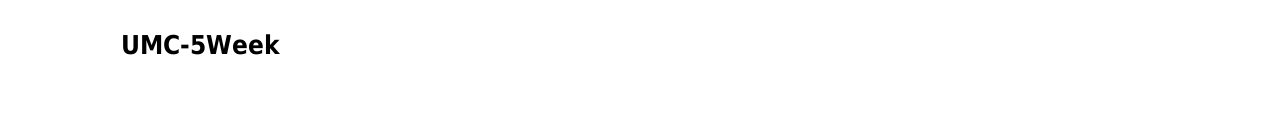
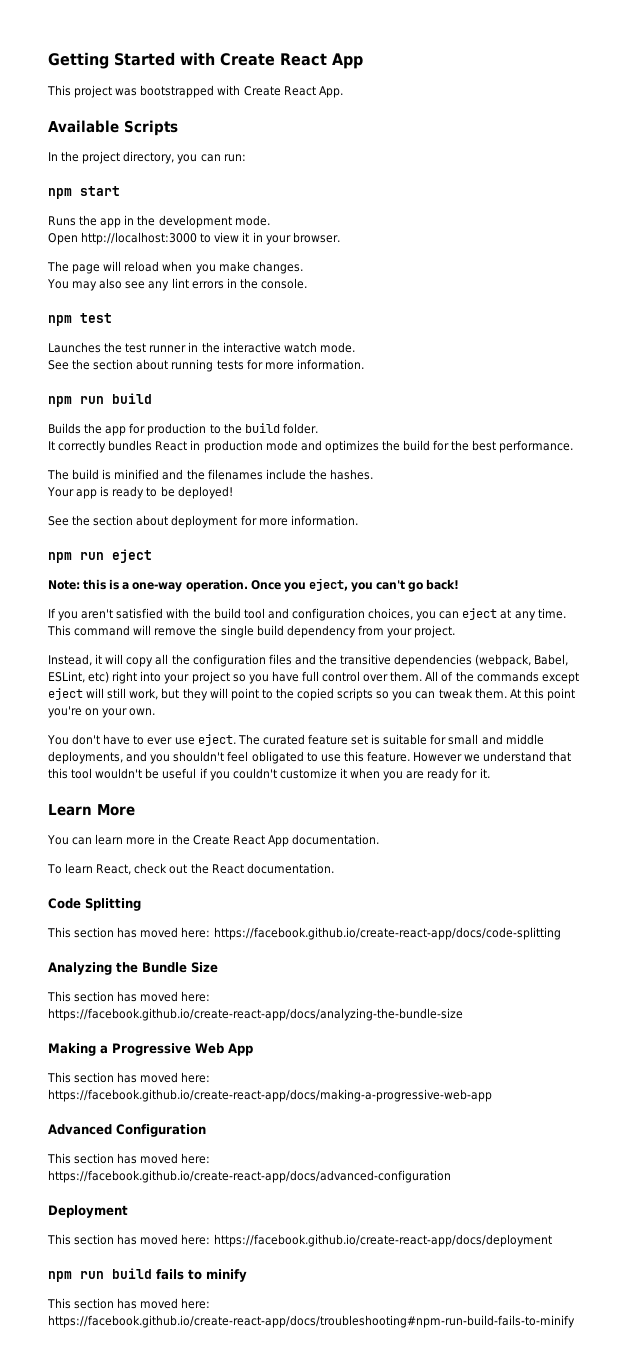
- UMC-5Week
+ Getting Started with Create React App
+ This project was bootstrapped with Create React App.
+ Available Scripts
+ In the project directory, you can run:
+ npm start
+ Runs the app in the development mode.
+ Open http://localhost:3000 to view it in your browser.
+ The page will reload when you make changes.
+ You may also see any lint errors in the console.
+ npm test
+ Launches the test runner in the interactive watch mode.
+ See the section about running tests for more information.
+ npm run build
+ Builds the app for production to the build folder.
+ It correctly bundles React in production mode and optimizes the build for the best performance.
+ The build is minified and the filenames include the hashes.
+ Your app is ready to be deployed!
+ See the section about deployment for more information.
+ npm run eject
+ Note: this is a one-way operation. Once you eject, you can't go back!
+ If you aren't satisfied with the build tool and configuration choices, you can eject at any time. This command will remove the single build dependency from your project.
+ Instead, it will copy all the configuration files and the transitive dependencies (webpack, Babel, ESLint, etc) right into your project so you have full control over them. All of the commands except eject will still work, but they will point to the copied scripts so you can tweak them. At this point you're on your own.
+ You don't have to ever use eject. The curated feature set is suitable for small and middle deployments, and you shouldn't feel obligated to use this feature. However we understand that this tool wouldn't be useful if you couldn't customize it when you are ready for it.
+ Learn More
+ You can learn more in the Create React App documentation.
+ To learn React, check out the React documentation.
+ Code Splitting
+ This section has moved here: https://facebook.github.io/create-react-app/docs/code-splitting
+ Analyzing the Bundle Size
+ This section has moved here: https://facebook.github.io/create-react-app/docs/analyzing-the-bundle-size
+ Making a Progressive Web App
+ This section has moved here: https://facebook.github.io/create-react-app/docs/making-a-progressive-web-app
+ Advanced Configuration
+ This section has moved here: https://facebook.github.io/create-react-app/docs/advanced-configuration
+ Deployment
+ This section has moved here: https://facebook.github.io/create-react-app/docs/deployment
+ npm run build fails to minify
+ This section has moved here: https://facebook.github.io/create-react-app/docs/troubleshooting#npm-run-build-fails-to-minify

